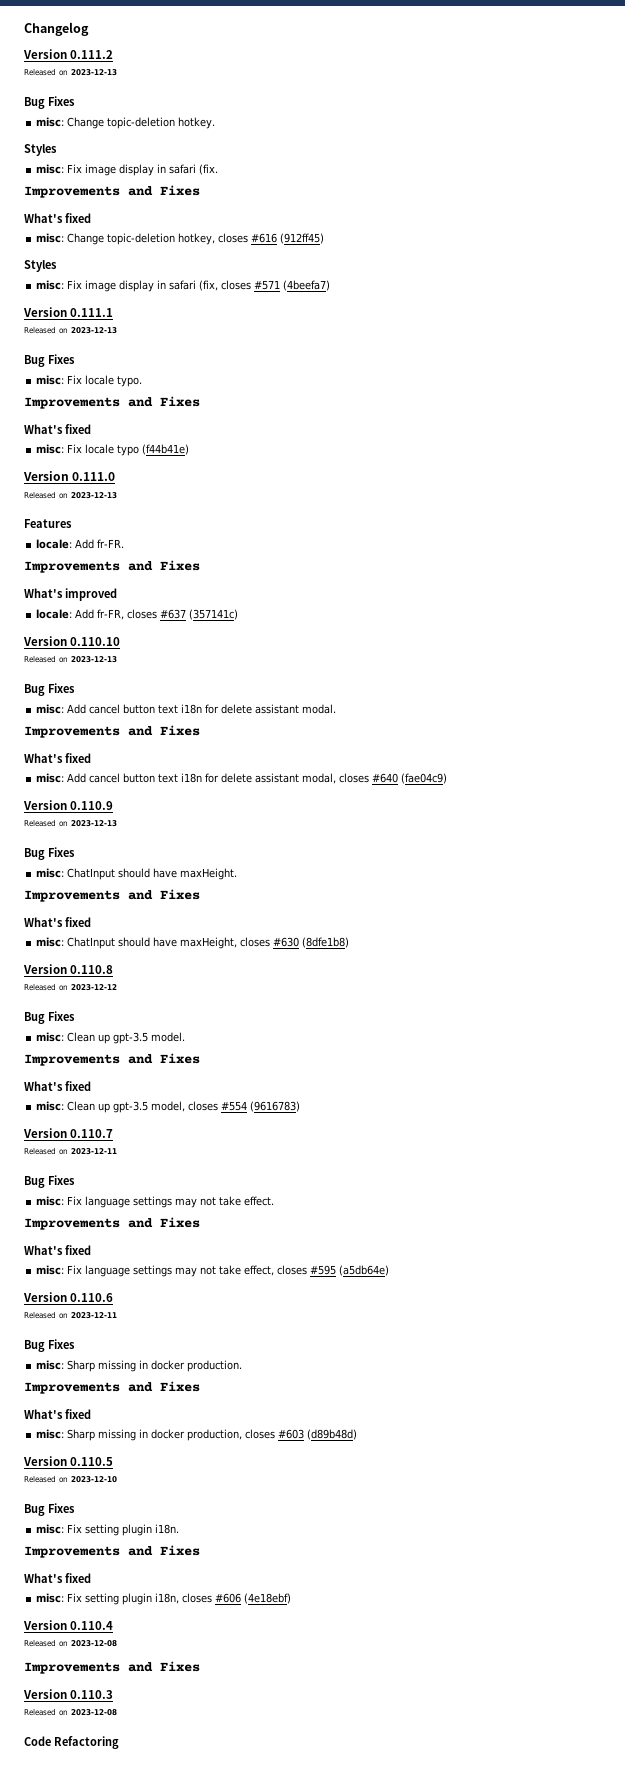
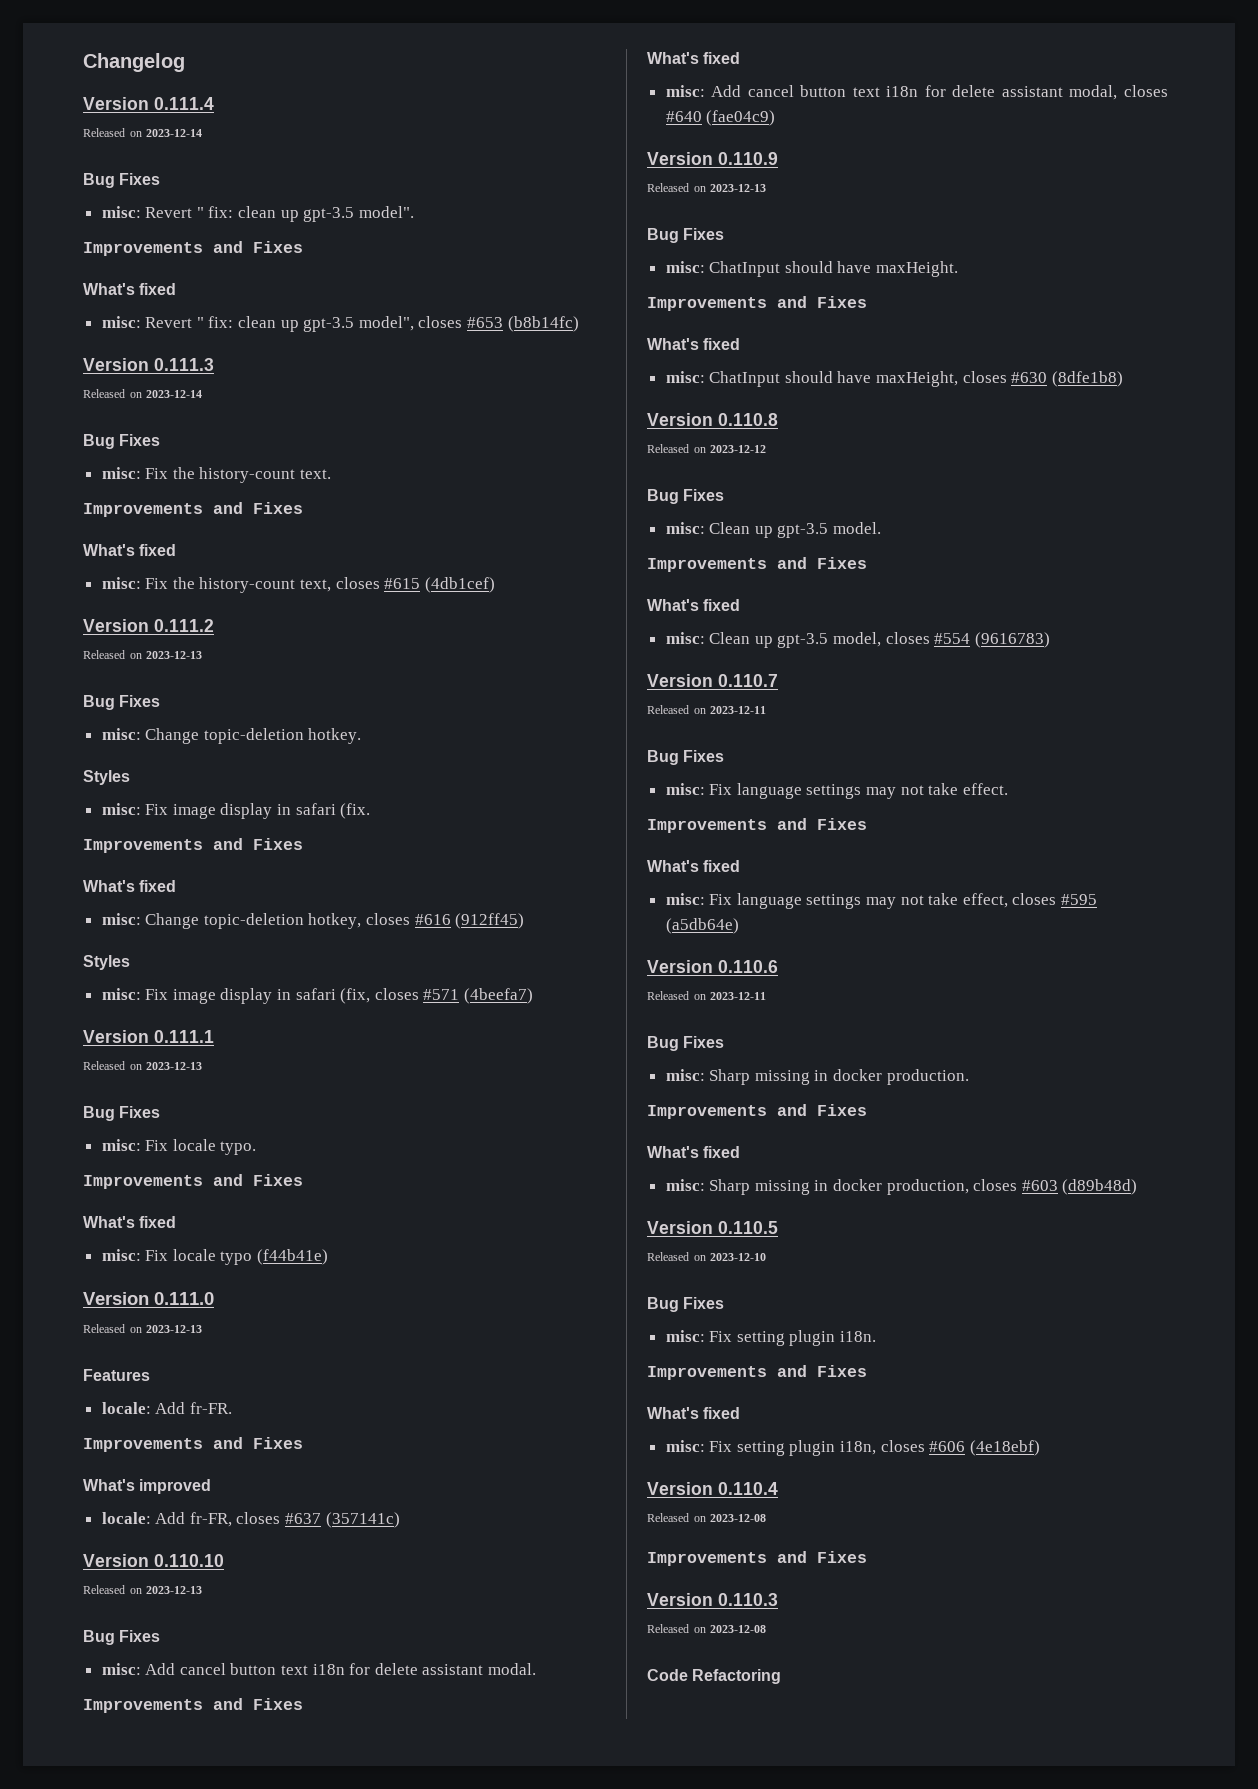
+ Version 0.111.4
+ Released on 2023-12-14
+ Bug Fixes
+ misc: Revert " fix: clean up gpt-3.5 model".
+ Improvements and Fixes
+ What's fixed
+ misc: Revert " fix: clean up gpt-3.5 model", closes #653 (b8b14fc)
+ Version 0.111.3
+ Released on 2023-12-14
+ Bug Fixes
+ misc: Fix the history-count text.
+ Improvements and Fixes
+ What's fixed
+ misc: Fix the history-count text, closes #615 (4db1cef)

